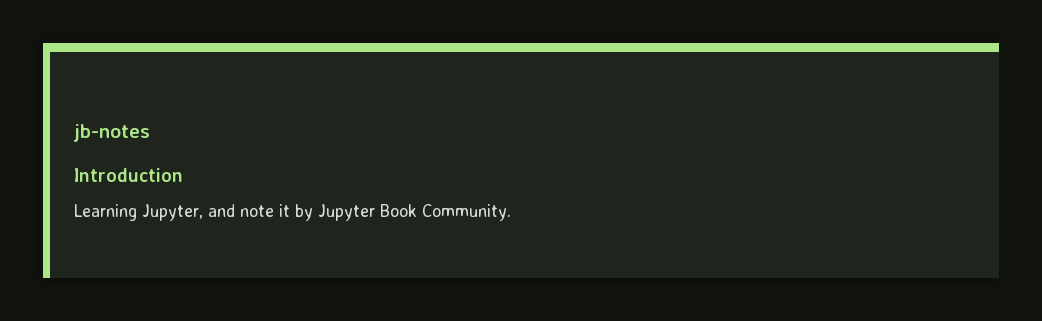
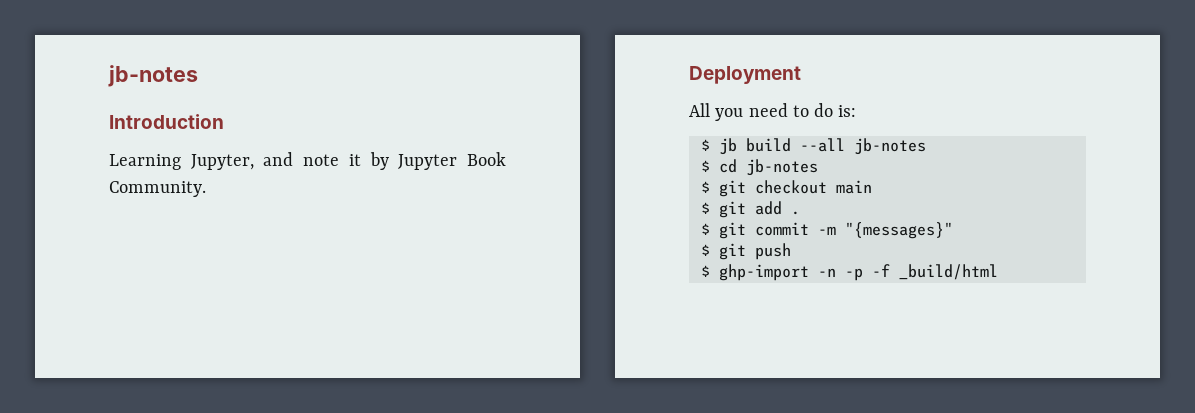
+ Deployment
+ All you need to do is:
+ $ jb build --all jb-notes
+ $ cd jb-notes
+ $ git checkout main
+ $ git add .
+ $ git commit -m "{messages}"
+ $ git push
+ $ ghp-import -n -p -f _build/html

